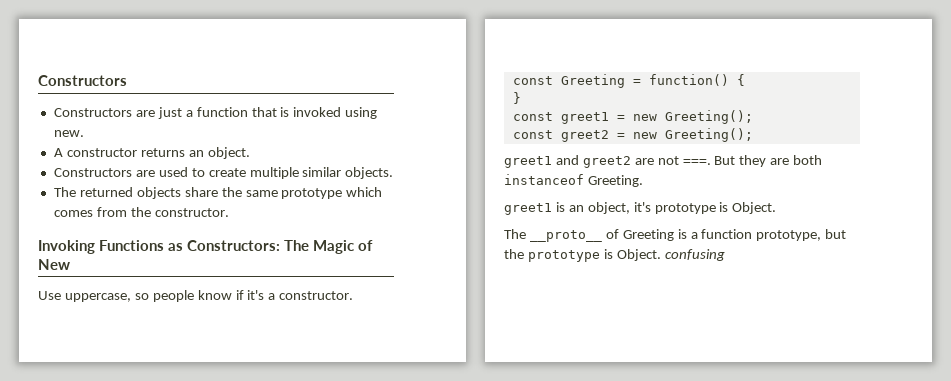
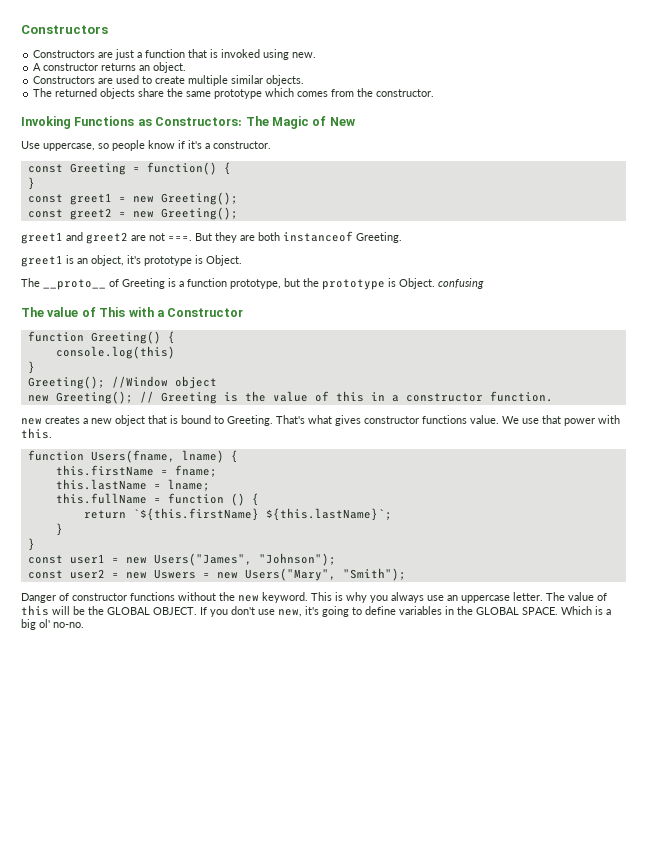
+ The value of This with a Constructor
+ function Greeting() {
+ console.log(this)
+ }
+ Greeting(); //Window object
+ new Greeting(); // Greeting is the value of this in a constructor function.
+ new creates a new object that is bound to Greeting. That's what gives constructor functions value. We use that power with this.
+ function Users(fname, lname) {
+ this.firstName = fname;
+ this.lastName = lname;
+ this.fullName = function () {
+ return `${this.firstName} ${this.lastName}`;
+ }
+ }
+ const user1 = new Users("James", "Johnson");
+ const user2 = new Uswers = new Users("Mary", "Smith");
+ Danger of constructor functions without the new keyword. This is why you always use an uppercase letter. The value of this will be the GLOBAL OBJECT. If you don't use new, it's going to define variables in the GLOBAL SPACE. Which is a big ol' no-no.

